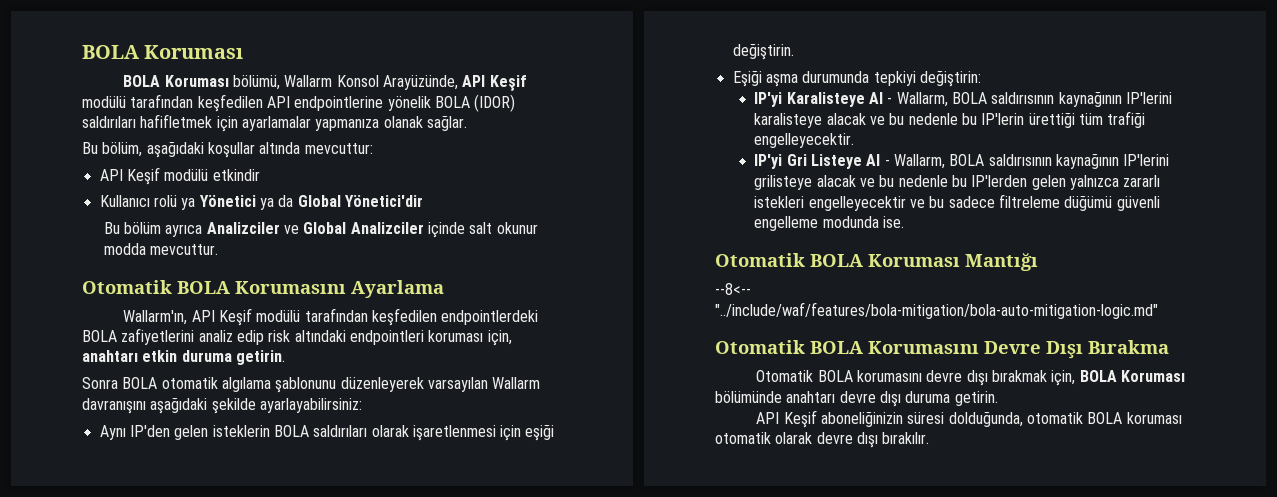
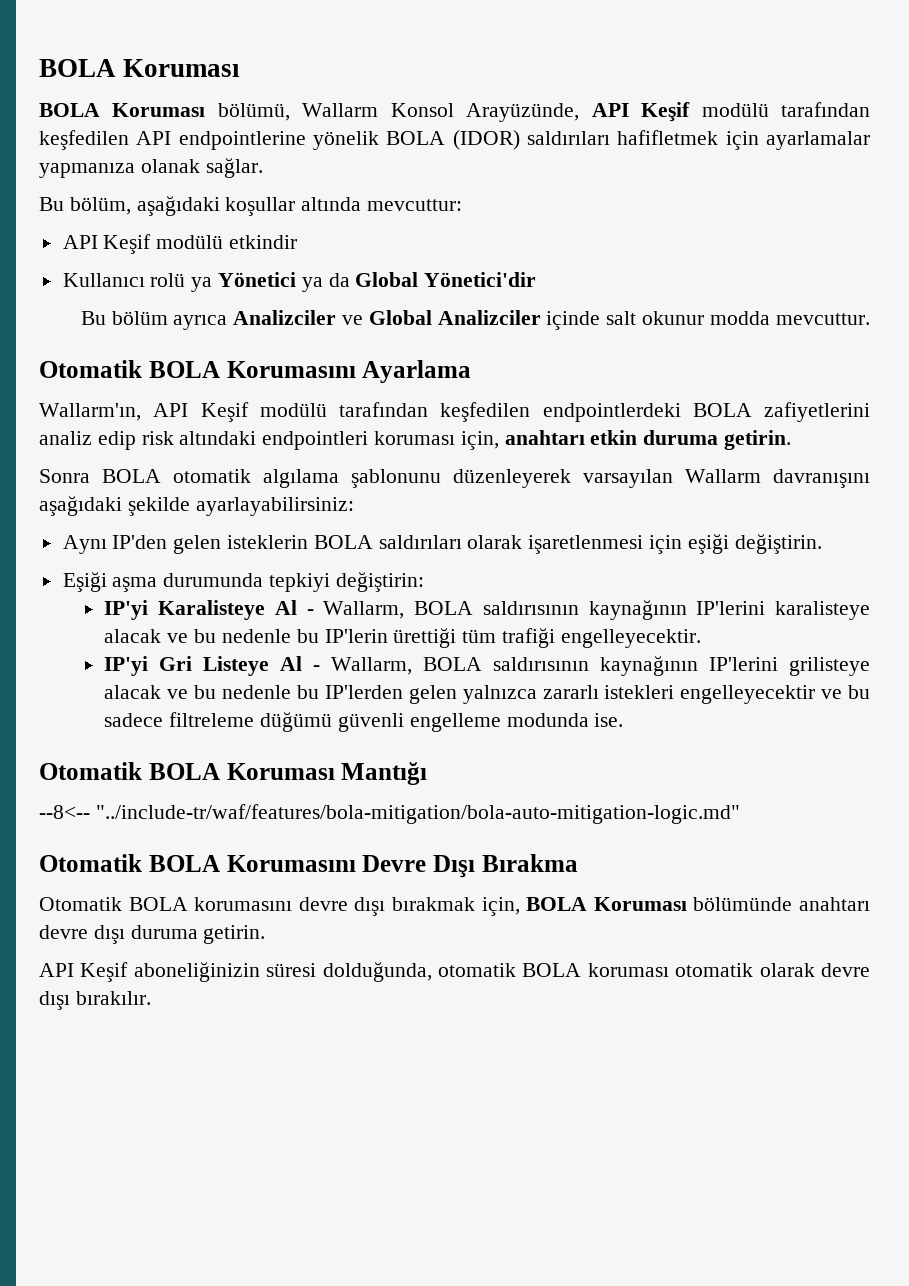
- --8<-- "../include/waf/features/bola-mitigation/bola-auto-mitigation-logic.md"
+ --8<-- "../include-tr/waf/features/bola-mitigation/bola-auto-mitigation-logic.md"

